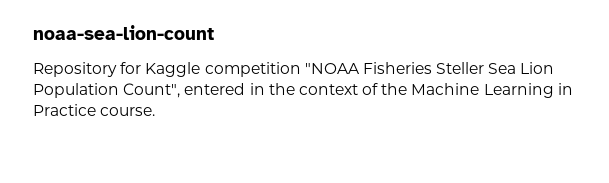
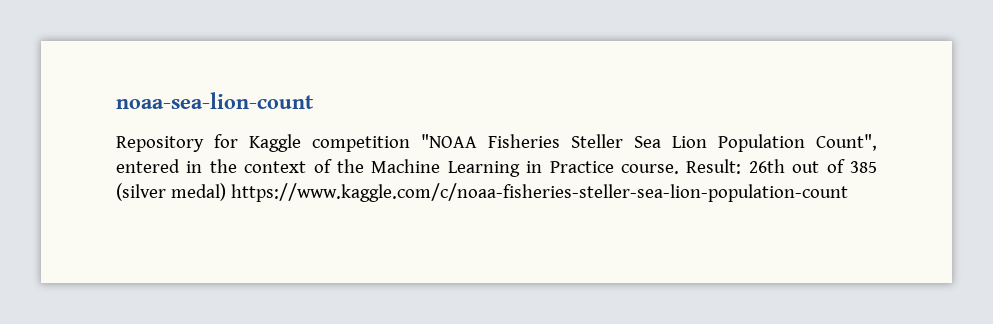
+ Result: 26th out of 385 (silver medal) https://www.kaggle.com/c/noaa-fisheries-steller-sea-lion-population-count

